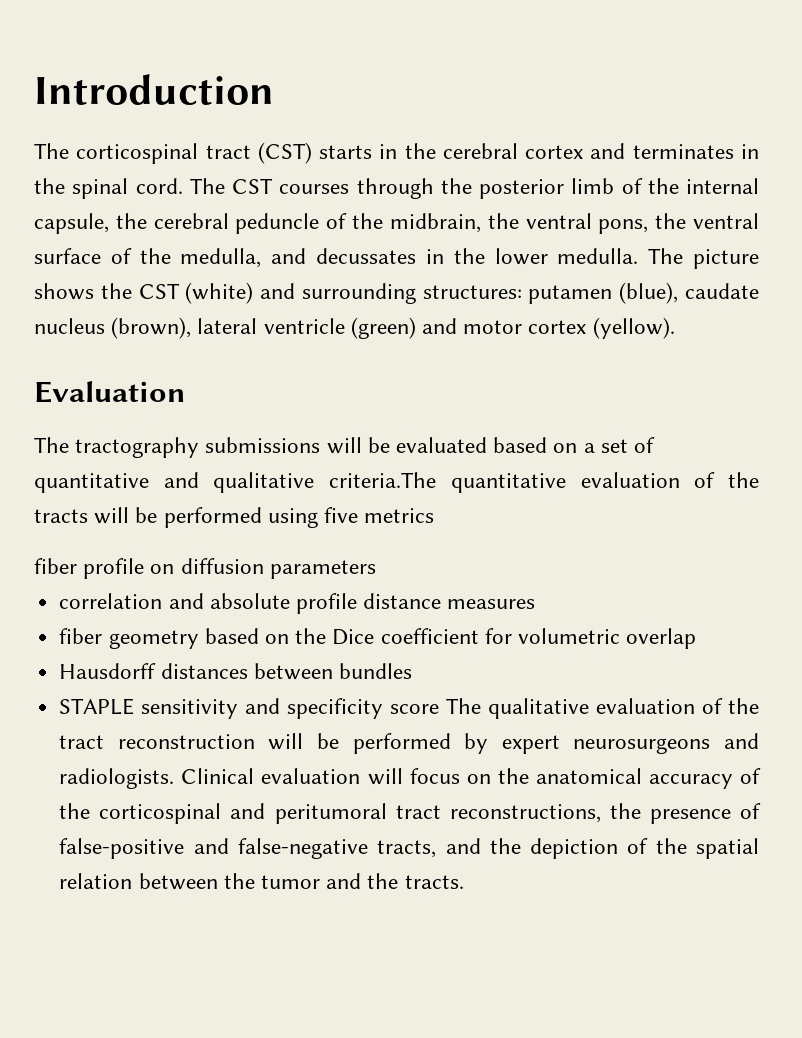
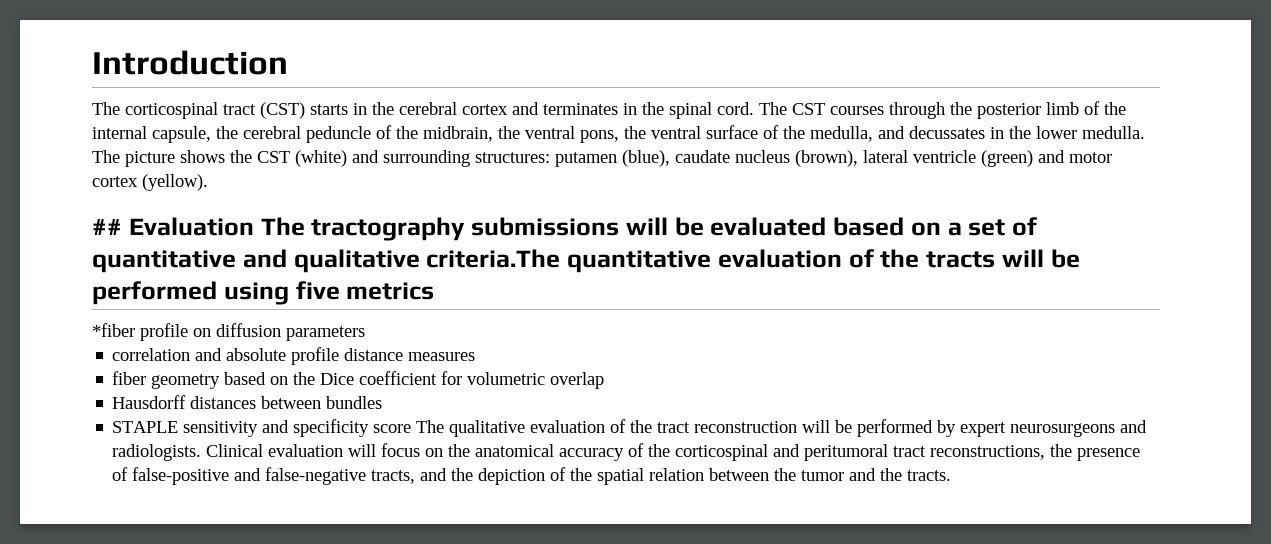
- Evaluation
- The tractography submissions will be evaluated based on a set of quantitative and qualitative criteria.The quantitative evaluation of the tracts will be performed using five metrics
+ ## Evaluation The tractography submissions will be evaluated based on a set of quantitative and qualitative criteria.The quantitative evaluation of the tracts will be performed using five metrics
- fiber profile on diffusion parameters
+ *fiber profile on diffusion parameters

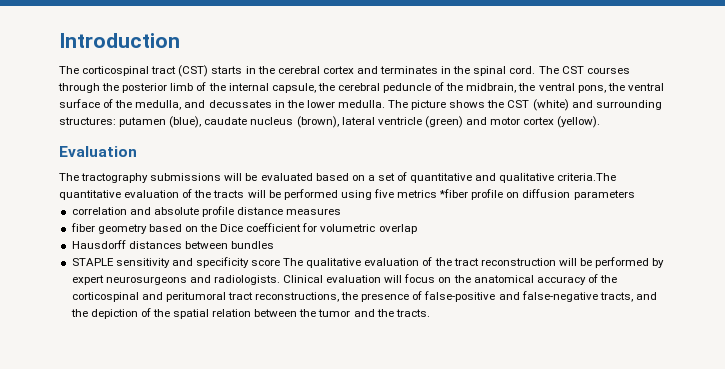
- ## Evaluation The tractography submissions will be evaluated based on a set of quantitative and qualitative criteria.The quantitative evaluation of the tracts will be performed using five metrics
- *fiber profile on diffusion parameters
+ Evaluation
+ The tractography submissions will be evaluated based on a set of quantitative and qualitative criteria.The quantitative evaluation of the tracts will be performed using five metrics *fiber profile on diffusion parameters

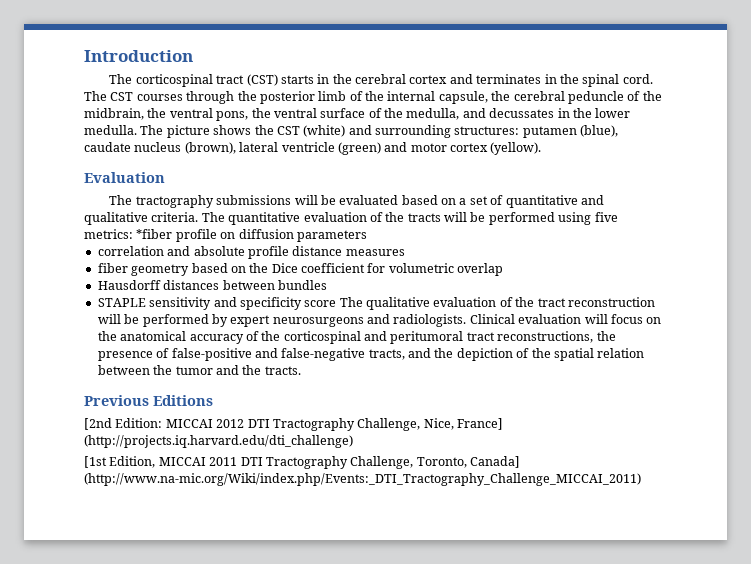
- The tractography submissions will be evaluated based on a set of quantitative and qualitative criteria.The quantitative evaluation of the tracts will be performed using five metrics *fiber profile on diffusion parameters
+ The tractography submissions will be evaluated based on a set of quantitative and qualitative criteria. The quantitative evaluation of the tracts will be performed using five metrics: *fiber profile on diffusion parameters
+ Previous Editions
+ [2nd Edition: MICCAI 2012 DTI Tractography Challenge, Nice, France] (http://projects.iq.harvard.edu/dti_challenge)
+ [1st Edition, MICCAI 2011 DTI Tractography Challenge, Toronto, Canada] (http://www.na-mic.org/Wiki/index.php/Events:_DTI_Tractography_Challenge_MICCAI_2011)

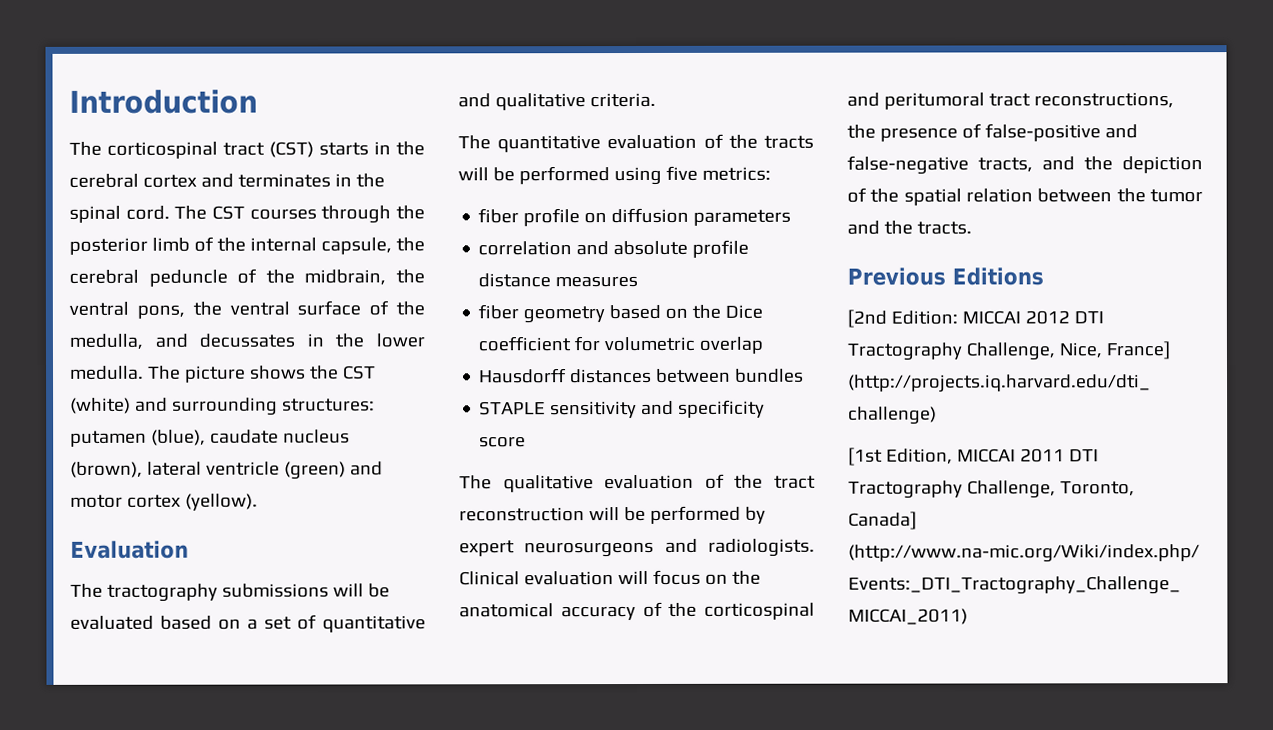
- The tractography submissions will be evaluated based on a set of quantitative and qualitative criteria. The quantitative evaluation of the tracts will be performed using five metrics: *fiber profile on diffusion parameters
+ The tractography submissions will be evaluated based on a set of quantitative and qualitative criteria.
+ The quantitative evaluation of the tracts will be performed using five metrics:
+ fiber profile on diffusion parameters
- STAPLE sensitivity and specificity score The qualitative evaluation of the tract reconstruction will be performed by expert neurosurgeons and radiologists.
+ STAPLE sensitivity and specificity score
+ The qualitative evaluation of the tract reconstruction will be performed by expert neurosurgeons and radiologists.

